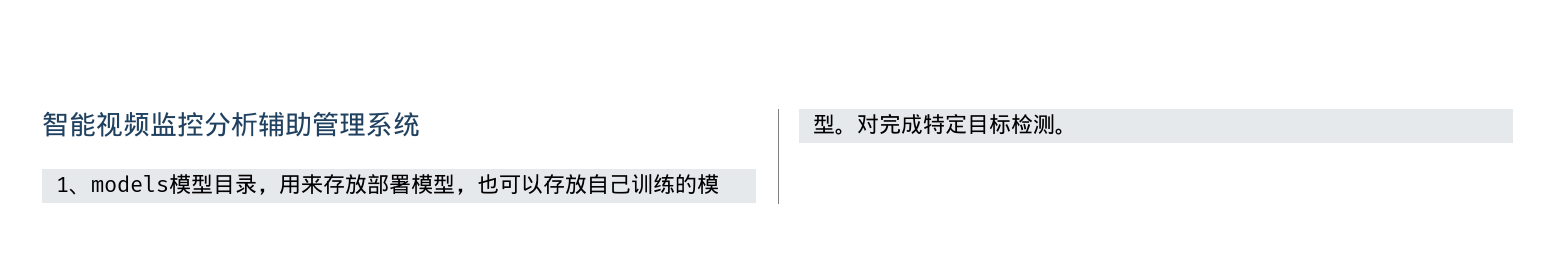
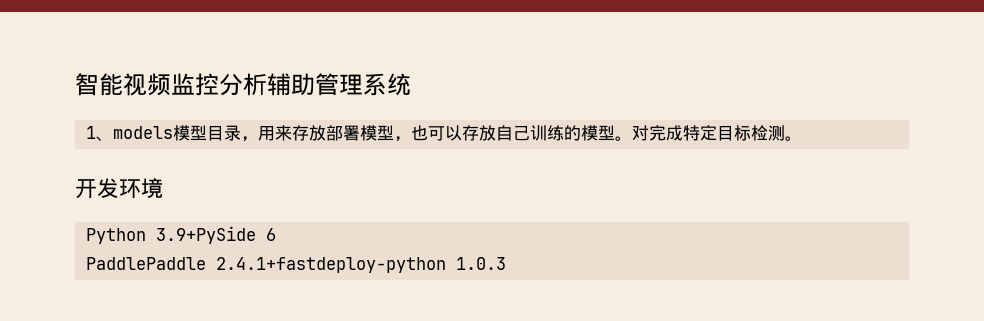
+ 开发环境
+ Python 3.9+PySide 6
+ PaddlePaddle 2.4.1+fastdeploy-python 1.0.3

